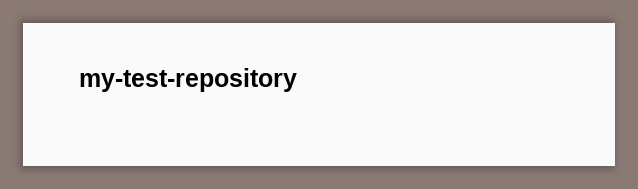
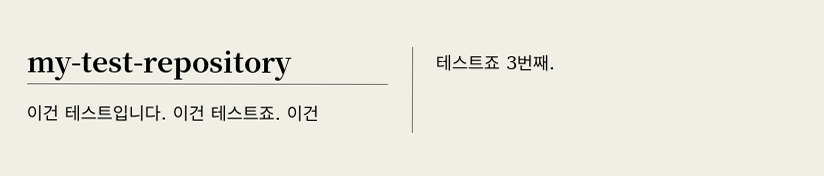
+ 이건 테스트입니다. 이건 테스트죠. 이건 테스트죠 3번째.

